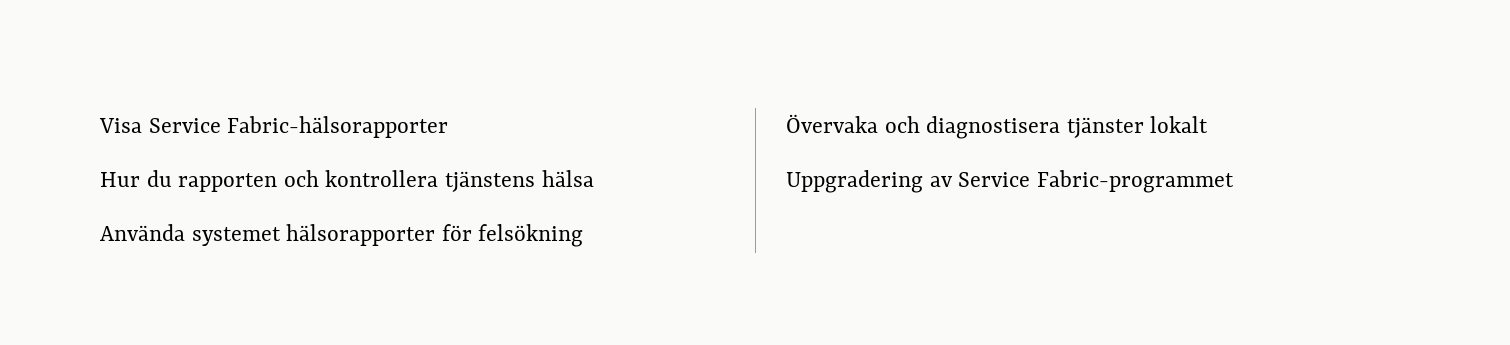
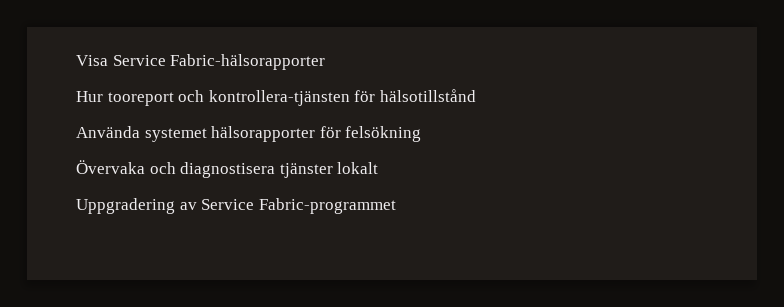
- Hur du rapporten och kontrollera tjänstens hälsa
+ Hur tooreport och kontrollera-tjänsten för hälsotillstånd

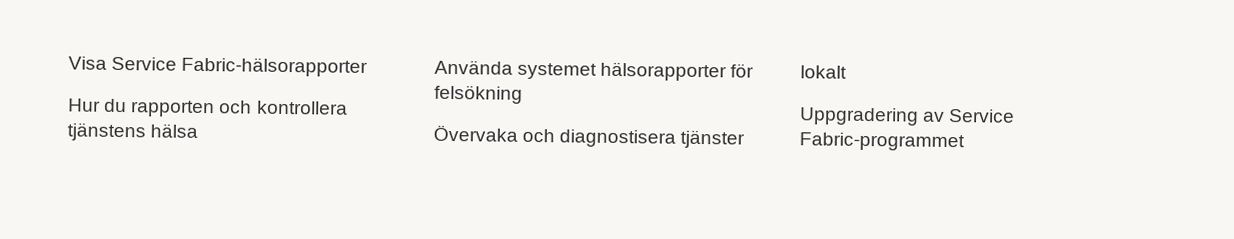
- Hur tooreport och kontrollera-tjänsten för hälsotillstånd
+ Hur du rapporten och kontrollera tjänstens hälsa

